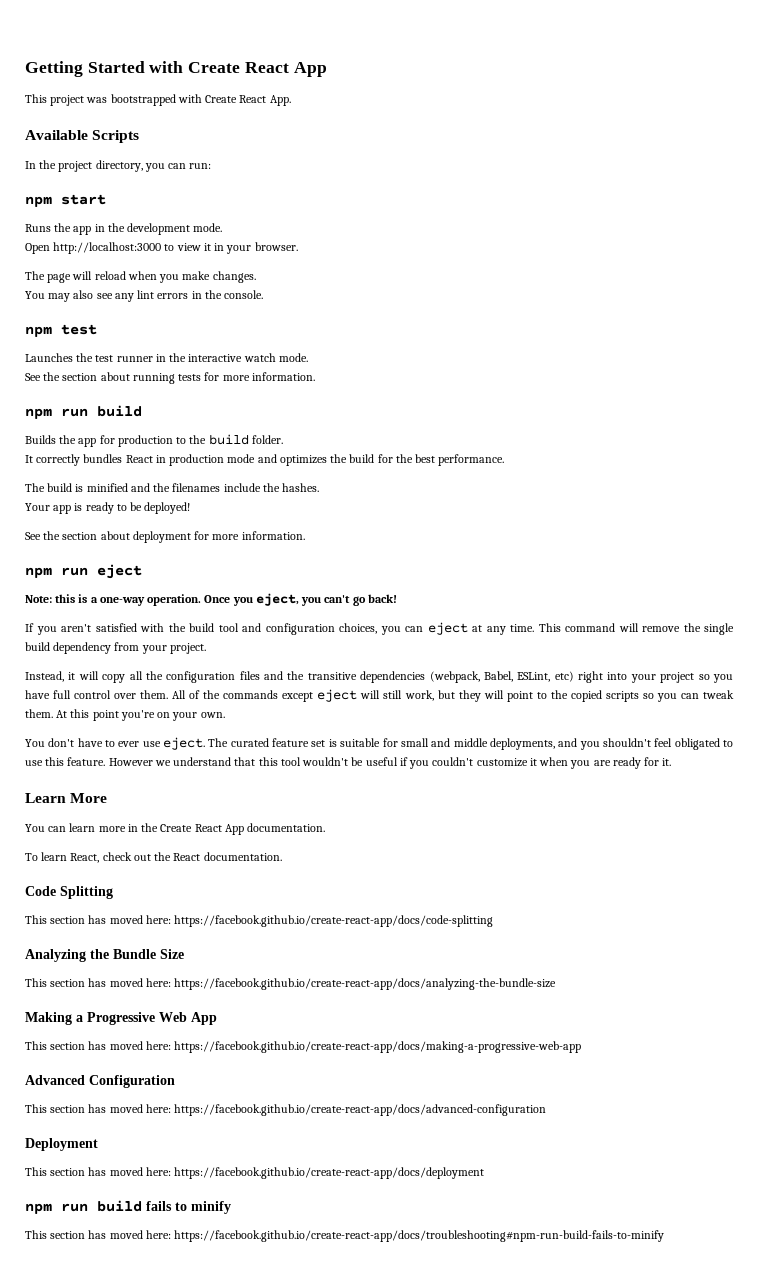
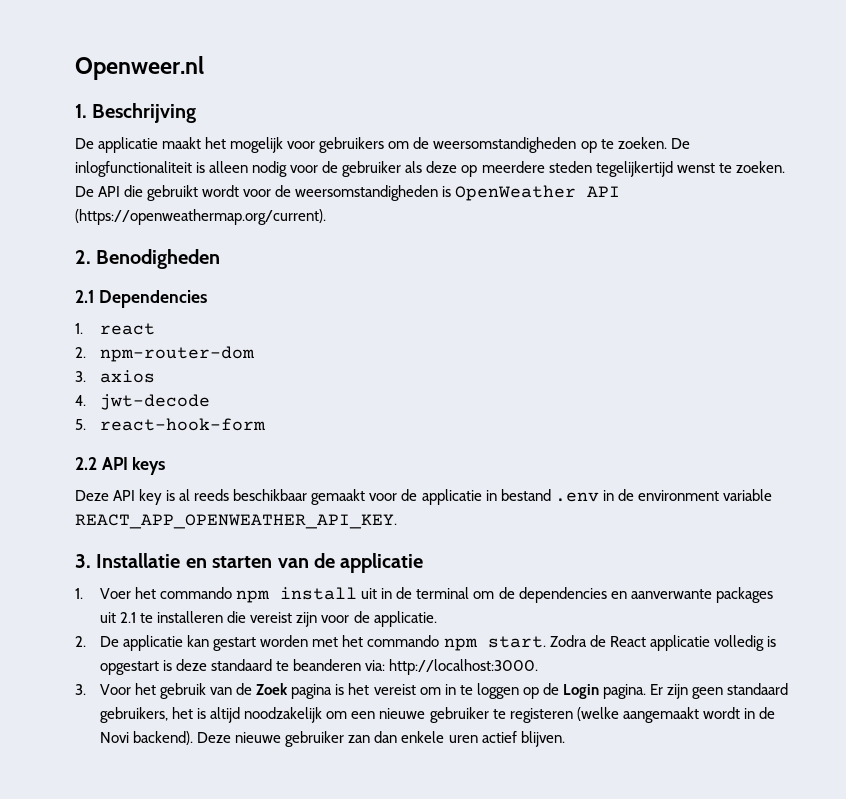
- Getting Started with Create React App
- This project was bootstrapped with Create React App.
- Available Scripts
- In the project directory, you can run:
- npm start
- Runs the app in the development mode.
- Open http://localhost:3000 to view it in your browser.
- The page will reload when you make changes.
- You may also see any lint errors in the console.
- npm test
- Launches the test runner in the interactive watch mode.
- See the section about running tests for more information.
- npm run build
- Builds the app for production to the build folder.
- It correctly bundles React in production mode and optimizes the build for the best performance.
- The build is minified and the filenames include the hashes.
- Your app is ready to be deployed!
- See the section about deployment for more information.
- npm run eject
- Note: this is a one-way operation. Once you eject, you can't go back!
- If you aren't satisfied with the build tool and configuration choices, you can eject at any time. This command will remove the single build dependency from your project.
- Instead, it will copy all the configuration files and the transitive dependencies (webpack, Babel, ESLint, etc) right into your project so you have full control over them. All of the commands except eject will still work, but they will point to the copied scripts so you can tweak them. At this point you're on your own.
- You don't have to ever use eject. The curated feature set is suitable for small and middle deployments, and you shouldn't feel obligated to use this feature. However we understand that this tool wouldn't be useful if you couldn't customize it when you are ready for it.
- Learn More
- You can learn more in the Create React App documentation.
- To learn React, check out the React documentation.
- Code Splitting
- This section has moved here: https://facebook.github.io/create-react-app/docs/code-splitting
- Analyzing the Bundle Size
- This section has moved here: https://facebook.github.io/create-react-app/docs/analyzing-the-bundle-size
- Making a Progressive Web App
- This section has moved here: https://facebook.github.io/create-react-app/docs/making-a-progressive-web-app
- Advanced Configuration
- This section has moved here: https://facebook.github.io/create-react-app/docs/advanced-configuration
- Deployment
- This section has moved here: https://facebook.github.io/create-react-app/docs/deployment
- npm run build fails to minify
- This section has moved here: https://facebook.github.io/create-react-app/docs/troubleshooting#npm-run-build-fails-to-minify
+ Openweer.nl
+ 1. Beschrijving
+ De applicatie maakt het mogelijk voor gebruikers om de weersomstandigheden op te zoeken. De inlogfunctionaliteit is alleen nodig voor de gebruiker als deze op meerdere steden tegelijkertijd wenst te zoeken. De API die gebruikt wordt voor de weersomstandigheden is OpenWeather API (https://openweathermap.org/current).
+ 2. Benodigheden
+ 2.1 Dependencies
+ 1. react
+ 2. npm-router-dom
+ 3. axios
+ 4. jwt-decode
+ 5. react-hook-form
+ 2.2 API keys
+ Deze API key is al reeds beschikbaar gemaakt voor de applicatie in bestand .env in de environment variable REACT_APP_OPENWEATHER_API_KEY.
+ 3. Installatie en starten van de applicatie
+ 1. Voer het commando npm install uit in de terminal om de dependencies en aanverwante packages uit 2.1 te installeren die vereist zijn voor de applicatie.
+ 2. De applicatie kan gestart worden met het commando npm start. Zodra de React applicatie volledig is opgestart is deze standaard te beanderen via: http://localhost:3000.
+ 3. Voor het gebruik van de Zoek pagina is het vereist om in te loggen op de Login pagina. Er zijn geen standaard gebruikers, het is altijd noodzakelijk om een nieuwe gebruiker te registeren (welke aangemaakt wordt in de Novi backend). Deze nieuwe gebruiker zan dan enkele uren actief blijven.

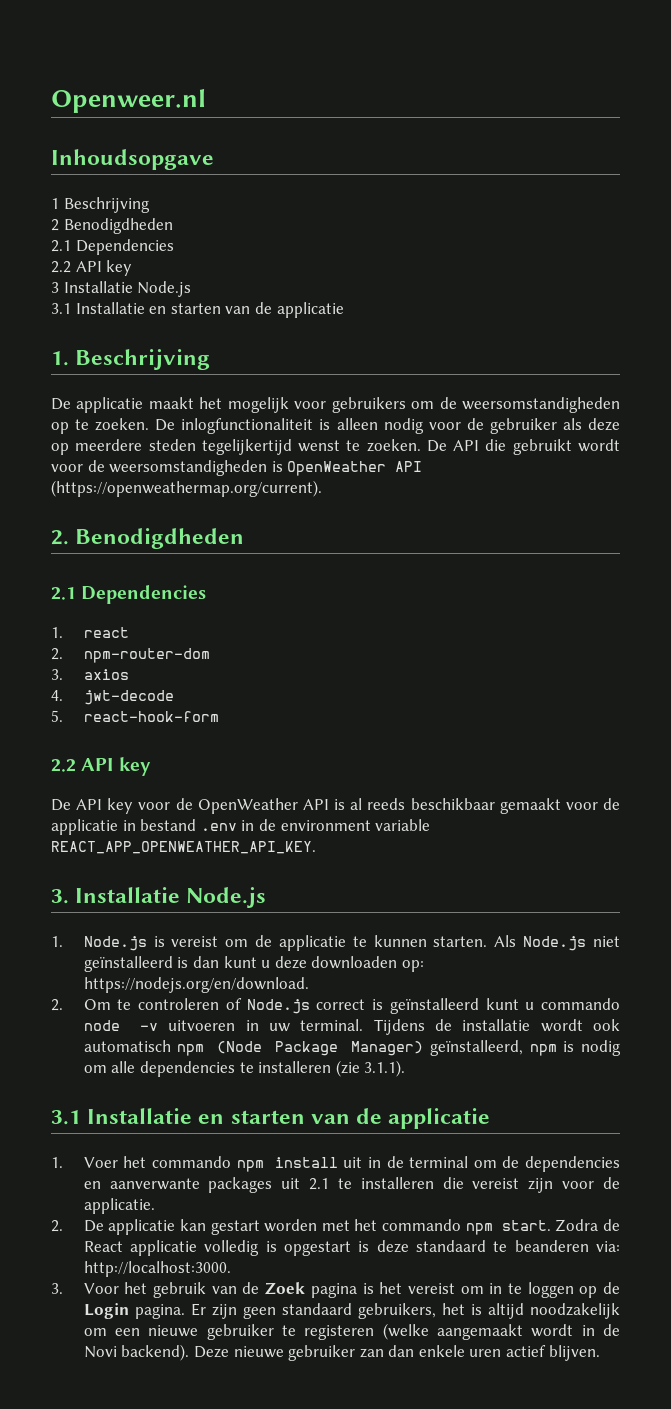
+ Inhoudsopgave
+ 1 Beschrijving
+ 2 Benodigdheden
+ 2.1 Dependencies
+ 2.2 API key
+ 3 Installatie Node.js
+ 3.1 Installatie en starten van de applicatie
- 2. Benodigheden
+ 2. Benodigdheden
  5. react-hook-form
- 2.2 API keys
- Deze API key is al reeds beschikbaar gemaakt voor de applicatie in bestand .env in de environment variable REACT_APP_OPENWEATHER_API_KEY.
+ 2.2 API key
+ De API key voor de OpenWeather API is al reeds beschikbaar gemaakt voor de applicatie in bestand .env in de environment variable REACT_APP_OPENWEATHER_API_KEY.
- 3. Installatie en starten van de applicatie
+ 3. Installatie Node.js
+ 1. Node.js is vereist om de applicatie te kunnen starten. Als Node.js niet geïnstalleerd is dan kunt u deze downloaden op: https://nodejs.org/en/download.
+ 2. Om te controleren of Node.js correct is geïnstalleerd kunt u commando node -v uitvoeren in uw terminal. Tijdens de installatie wordt ook automatisch npm (Node Package Manager) geïnstalleerd, npm is nodig om alle dependencies te installeren (zie 3.1.1).
+ 3.1 Installatie en starten van de applicatie

